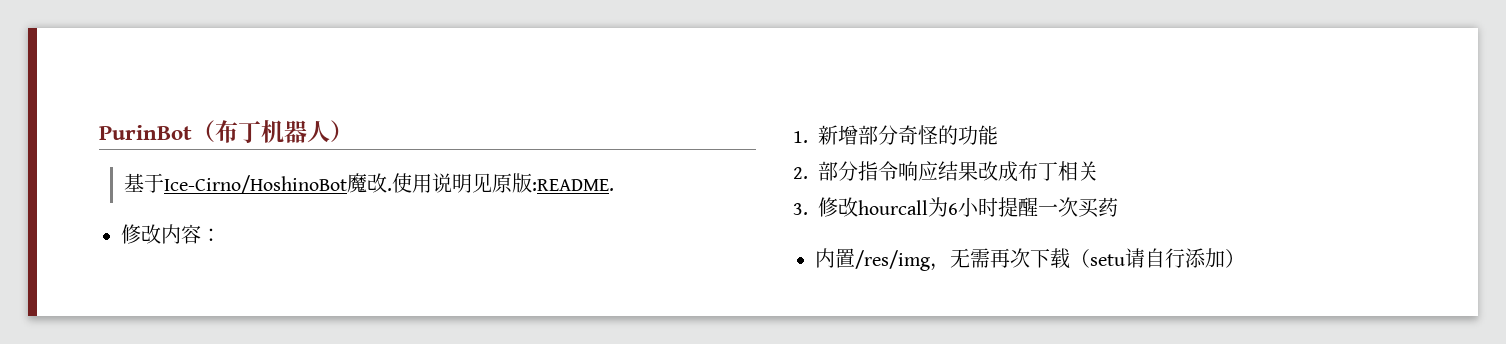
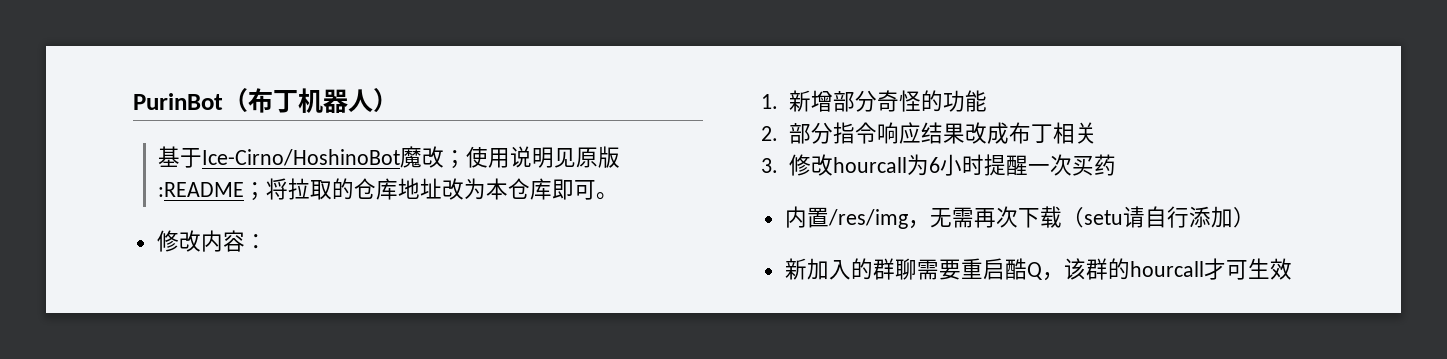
- 基于Ice-Cirno/HoshinoBot魔改.使用说明见原版:README.
+ 基于Ice-Cirno/HoshinoBot魔改；使用说明见原版:README；将拉取的仓库地址改为本仓库即可。
+ 新加入的群聊需要重启酷Q，该群的hourcall才可生效

